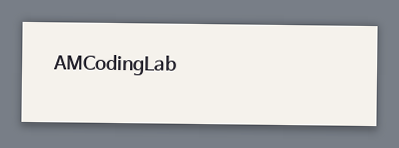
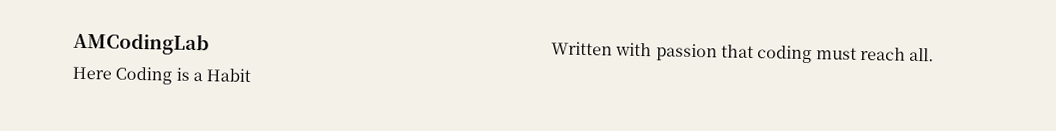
+ Here Coding is a Habit
+ Written with passion that coding must reach all.

